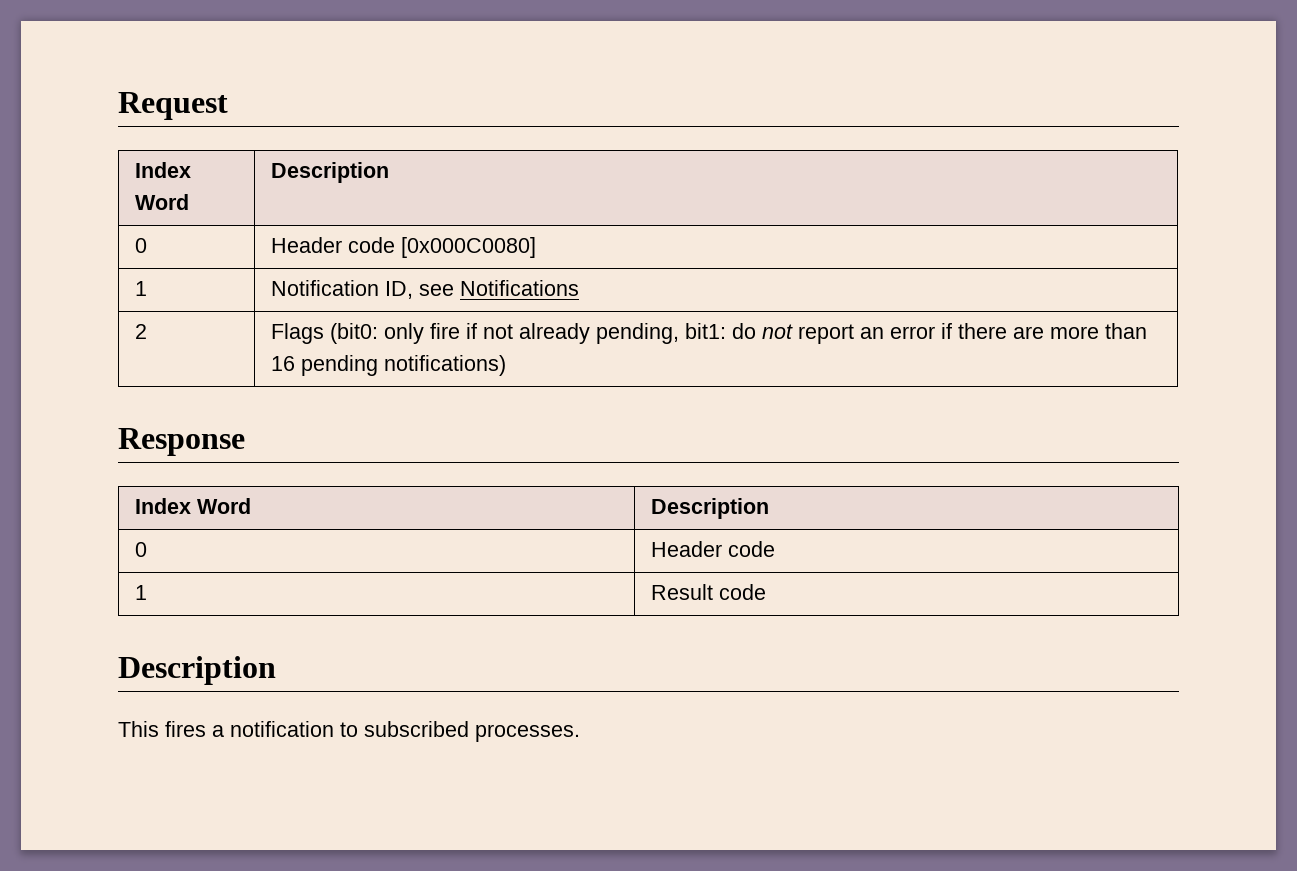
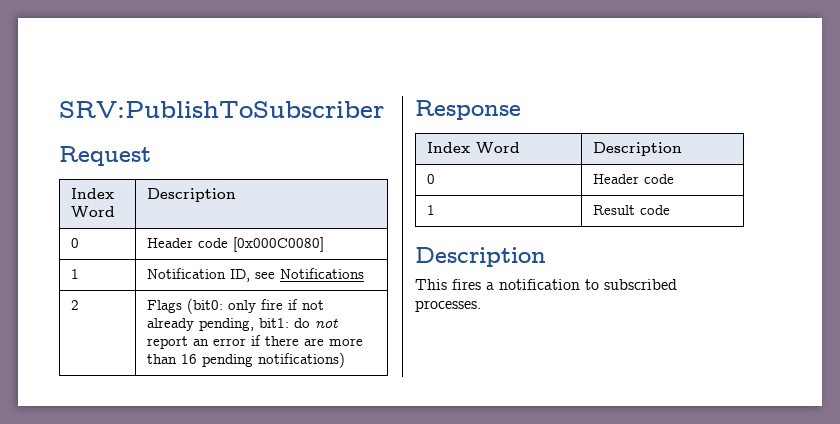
+ SRV:PublishToSubscriber

